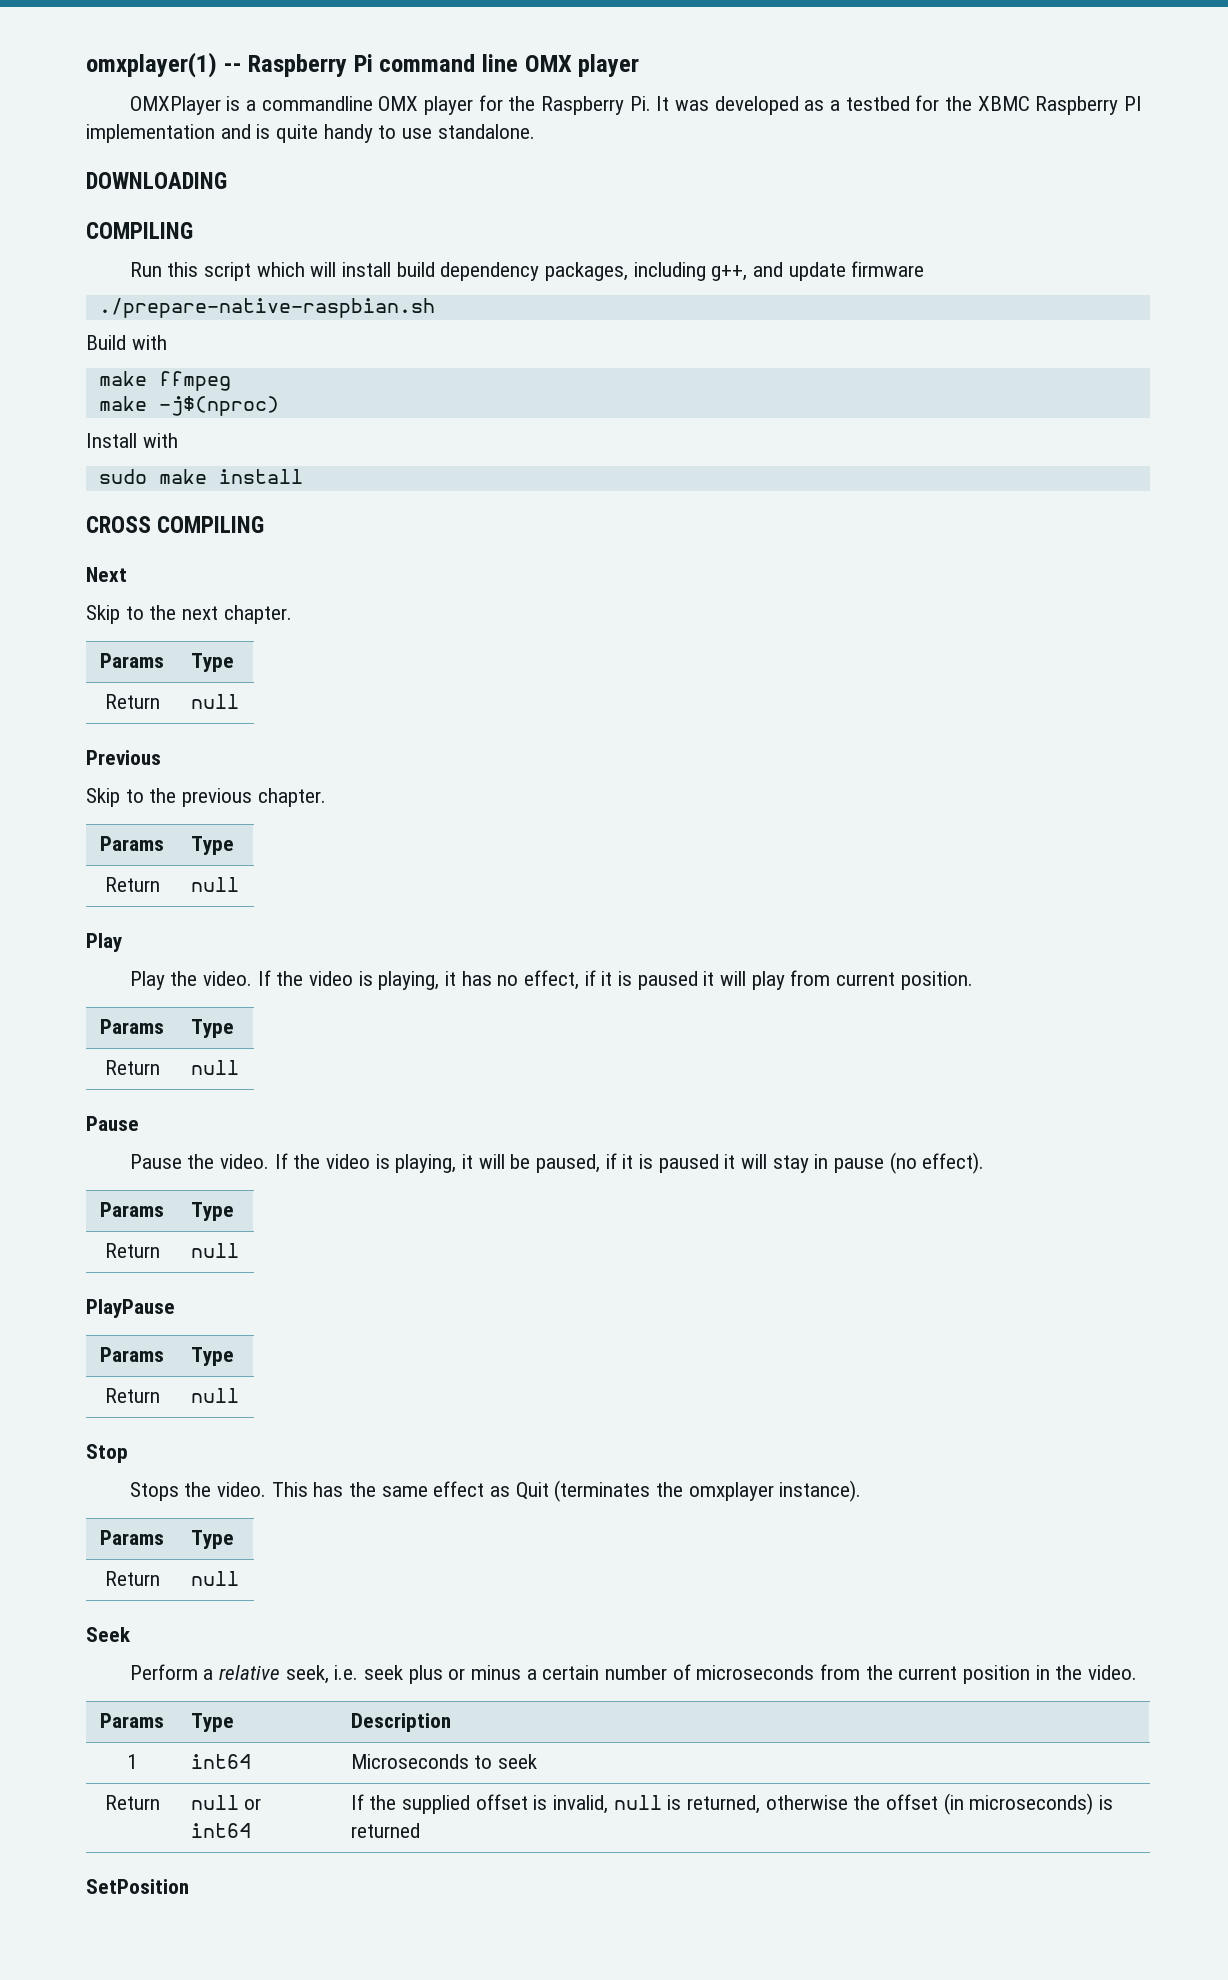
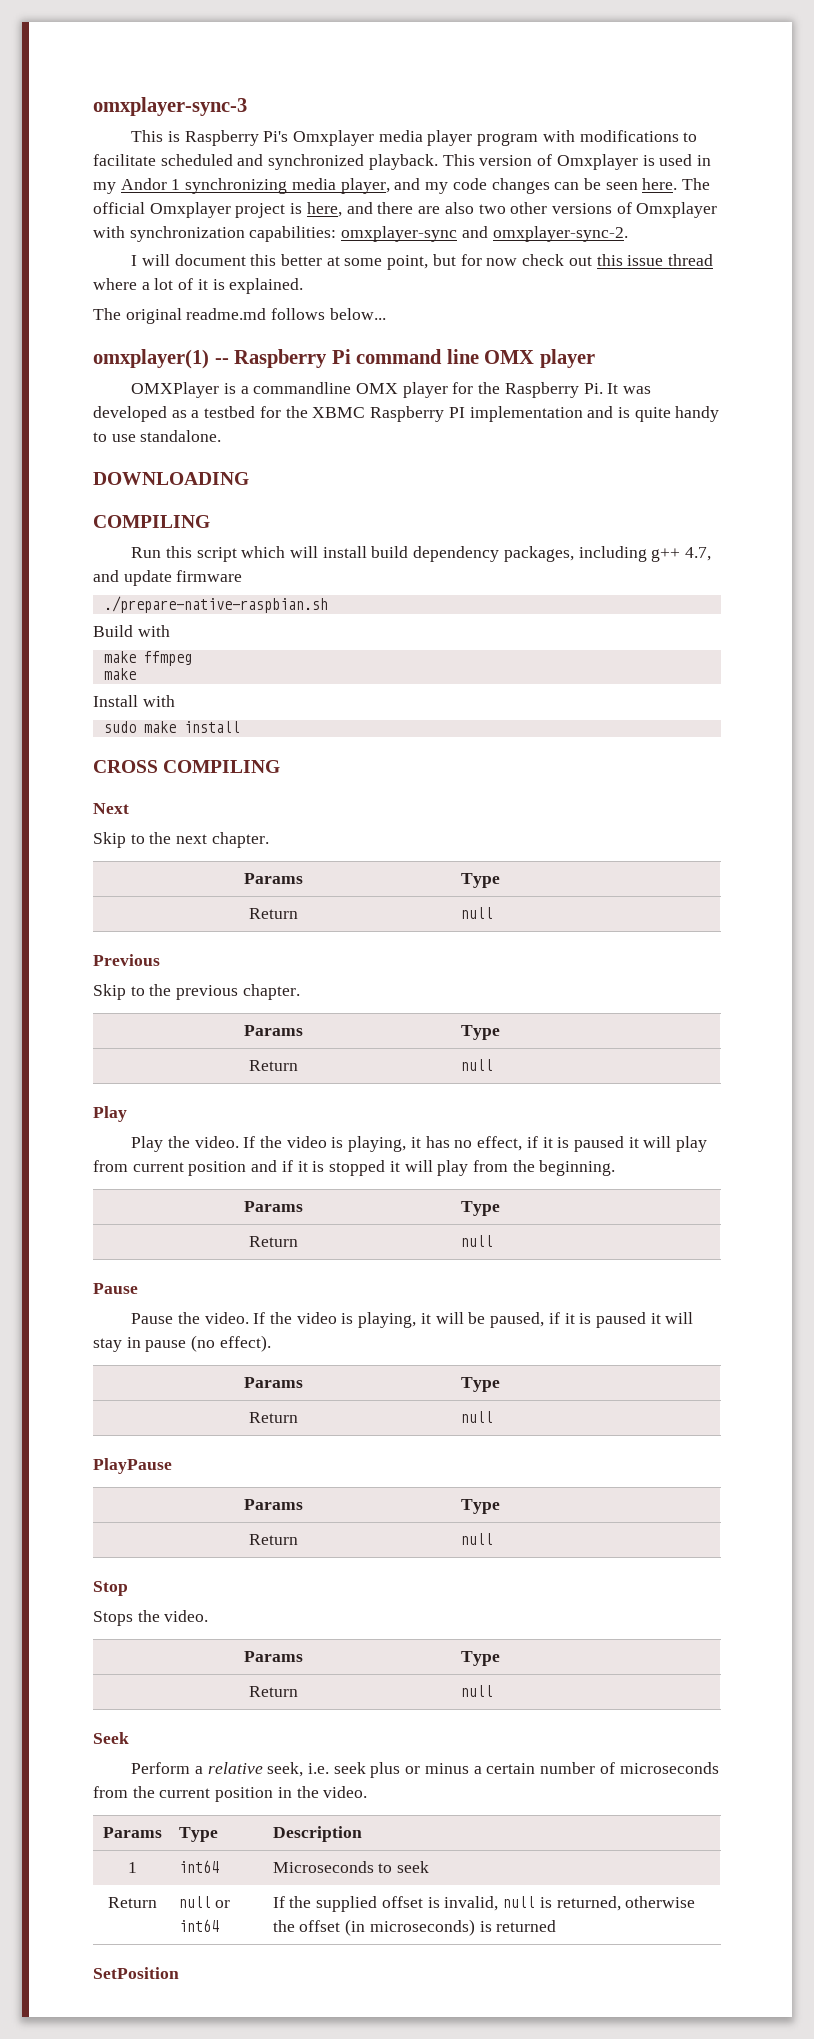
+ omxplayer-sync-3
+ This is Raspberry Pi's Omxplayer media player program with modifications to facilitate scheduled and synchronized playback. This version of Omxplayer is used in my Andor 1 synchronizing media player, and my code changes can be seen here. The official Omxplayer project is here, and there are also two other versions of Omxplayer with synchronization capabilities: omxplayer-sync and omxplayer-sync-2.
+ I will document this better at some point, but for now check out this issue thread where a lot of it is explained.
+ The original readme.md follows below...
- Run this script which will install build dependency packages, including g++, and update firmware
+ Run this script which will install build dependency packages, including g++ 4.7, and update firmware
  make ffmpeg
- make -j$(nproc)
+ make
- If the video is playing, it has no effect, if it is paused it will play from current position.
+ If the video is playing, it has no effect, if it is paused it will play from current position and if it is stopped it will play from the beginning.
- This has the same effect as Quit (terminates the omxplayer instance).

